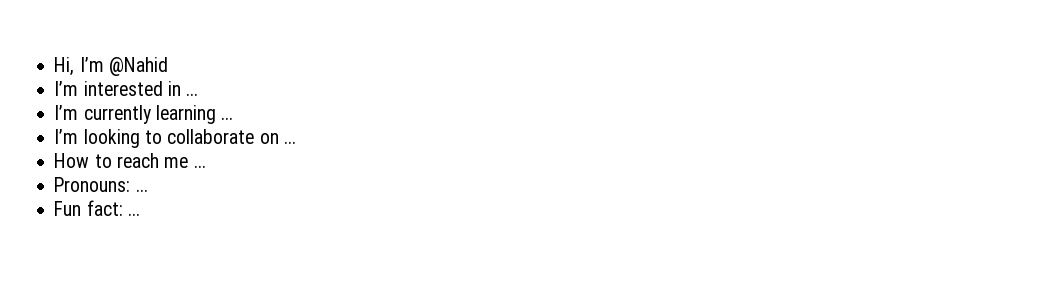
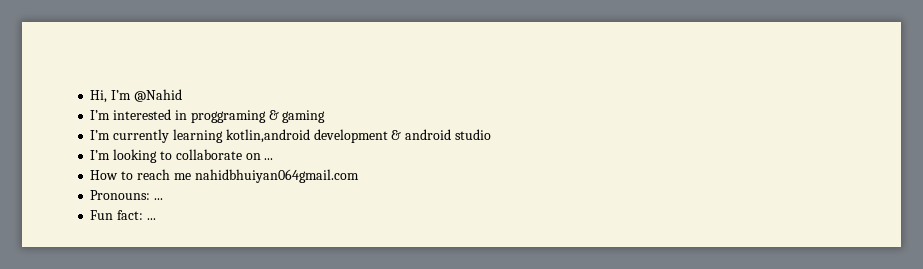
- I’m interested in ...
+ I’m interested in proggraming & gaming
- I’m currently learning ...
+ I’m currently learning kotlin,android development & android studio
- How to reach me ...
+ How to reach me nahidbhuiyan064gmail.com

